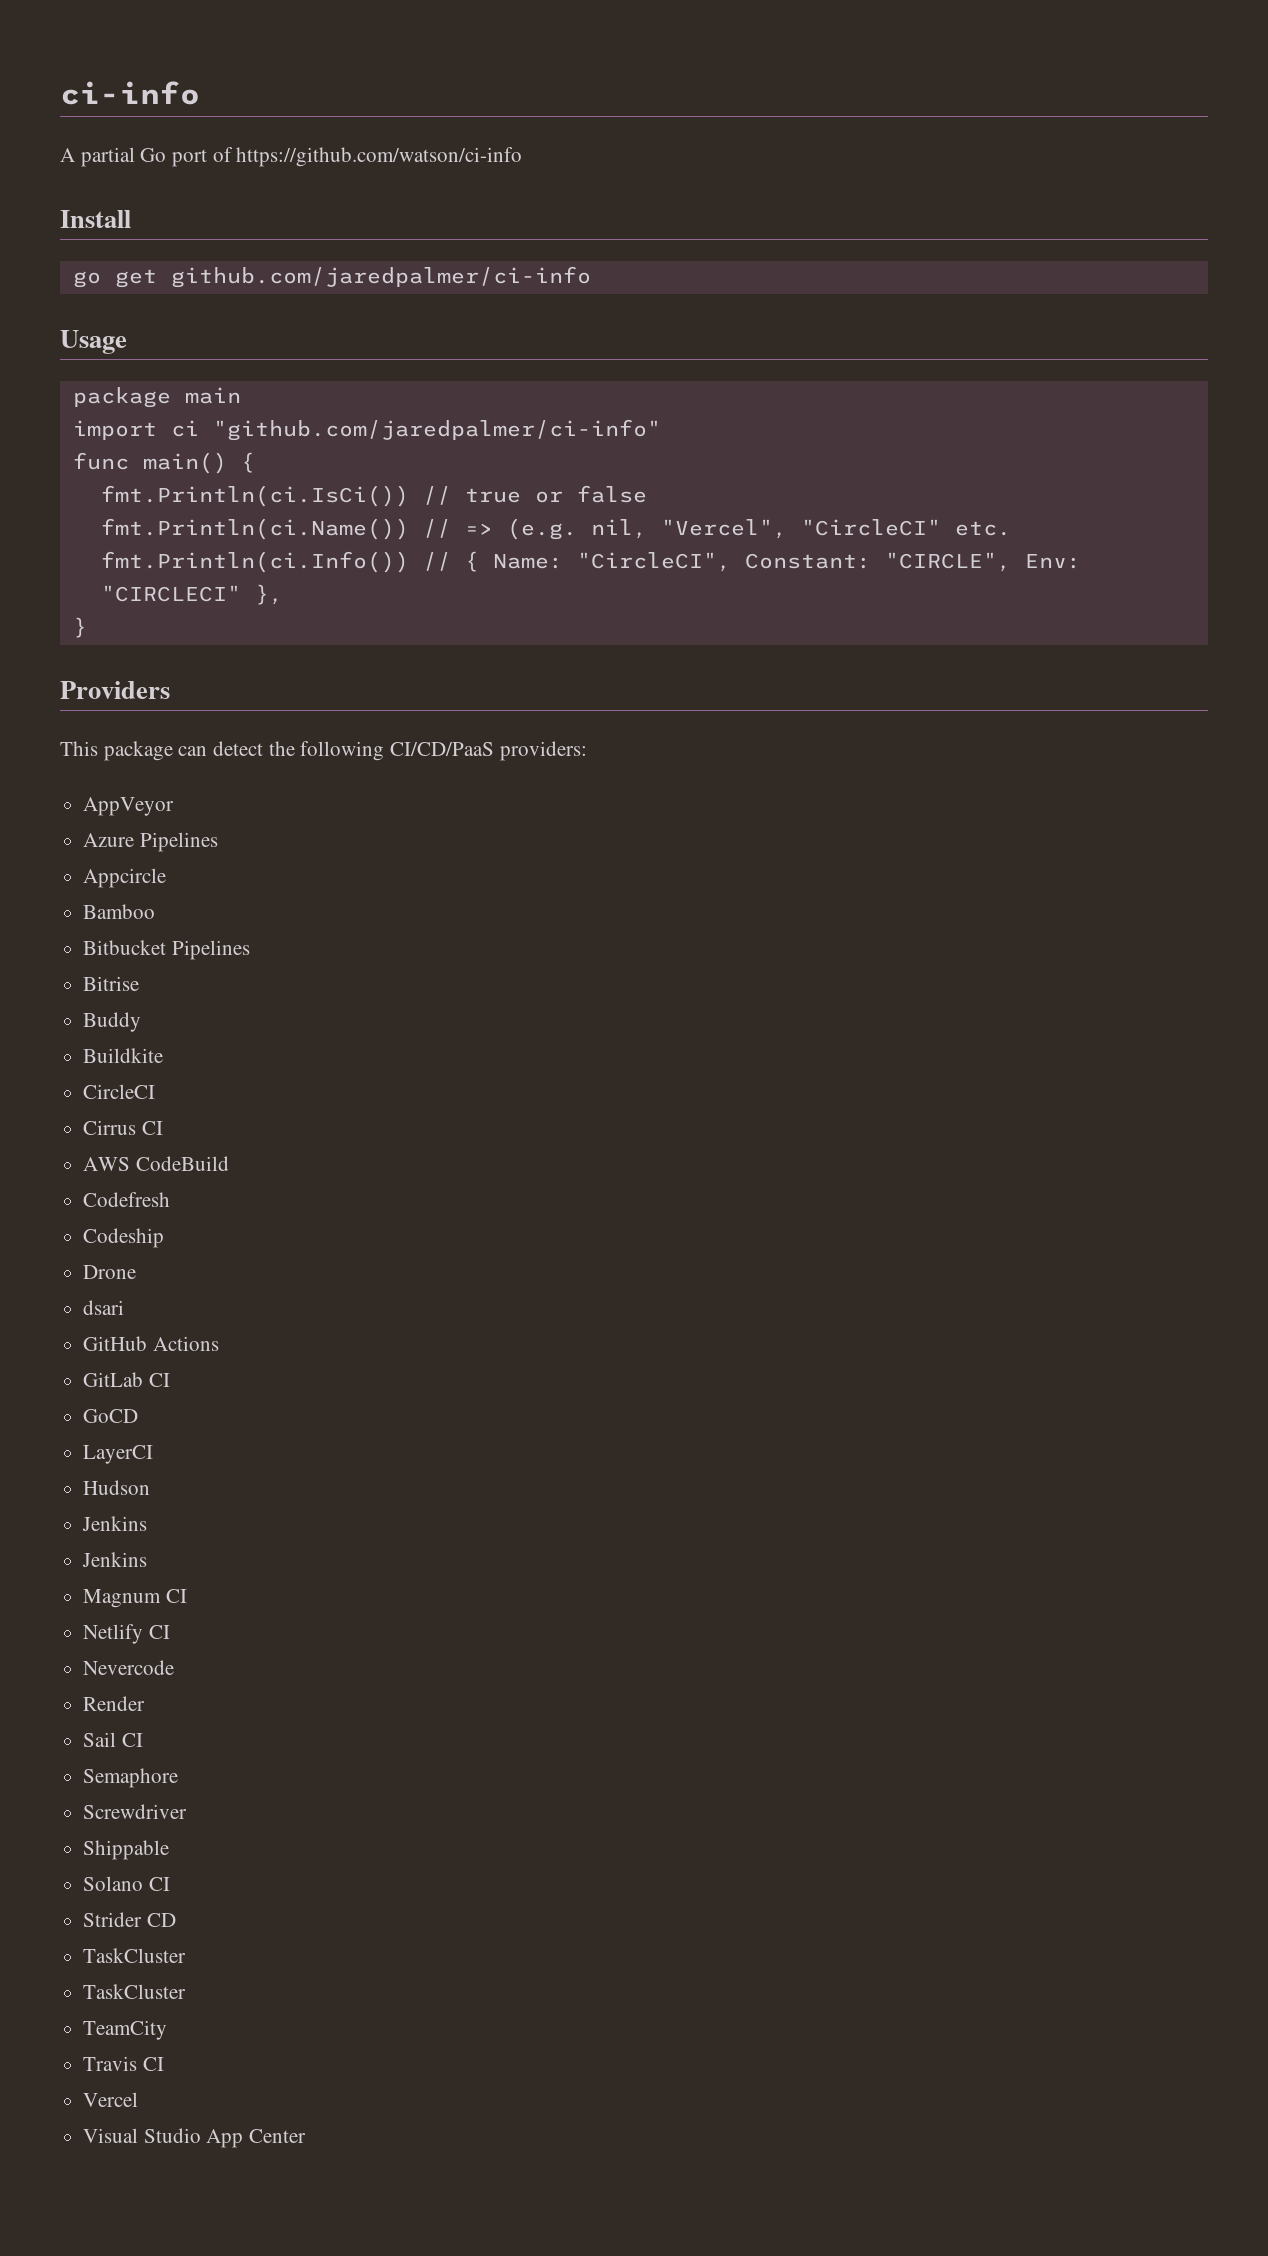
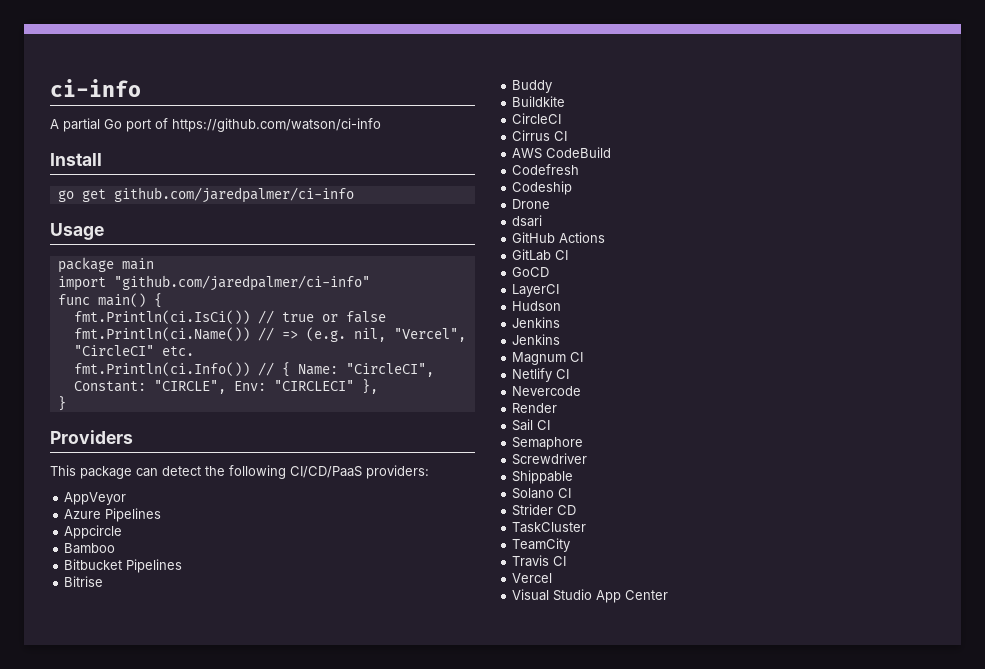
- import ci "github.com/jaredpalmer/ci-info"
+ import "github.com/jaredpalmer/ci-info"
  Strider CD
- TaskCluster

